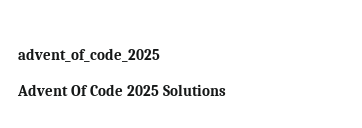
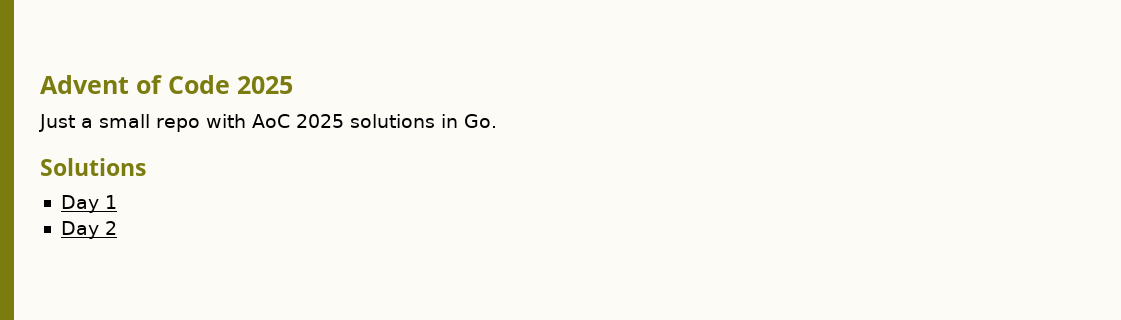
- advent_of_code_2025
- Advent Of Code 2025 Solutions
+ Advent of Code 2025
+ Just a small repo with AoC 2025 solutions in Go.
+ Solutions
+ Day 1
+ Day 2

